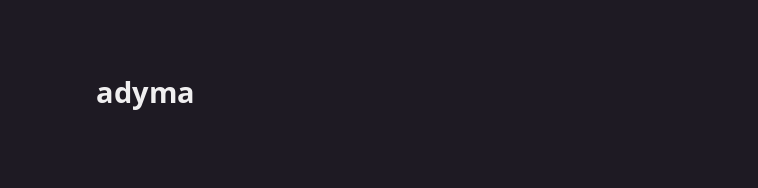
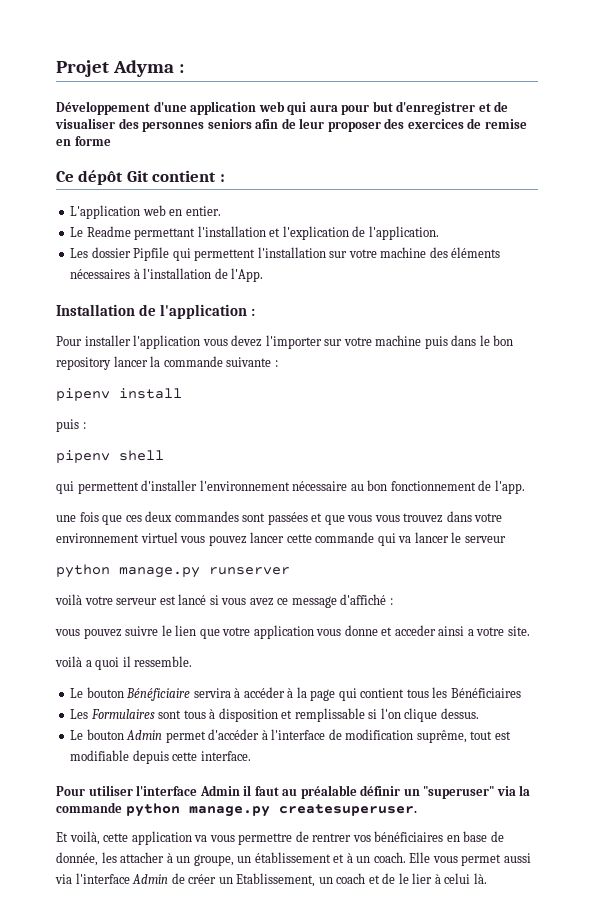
- adyma
+ Projet Adyma :
+ Développement d'une application web qui aura pour but d'enregistrer et de visualiser des personnes seniors afin de leur proposer des exercices de remise en forme
+ Ce dépôt Git contient :
+ L'application web en entier.
+ Le Readme permettant l'installation et l'explication de l'application.
+ Les dossier Pipfile qui permettent l'installation sur votre machine des éléments nécessaires à l'installation de l'App.
+ Installation de l'application :
+ Pour installer l'application vous devez l'importer sur votre machine puis dans le bon repository lancer la commande suivante :
+ pipenv install
+ puis :
+ pipenv shell
+ qui permettent d'installer l'environnement nécessaire au bon fonctionnement de l'app.
+ une fois que ces deux commandes sont passées et que vous vous trouvez dans votre environnement virtuel vous pouvez lancer cette commande qui va lancer le serveur
+ python manage.py runserver
+ voilà votre serveur est lancé si vous avez ce message d'affiché :
+ vous pouvez suivre le lien que votre application vous donne et acceder ainsi a votre site.
+ voilà a quoi il ressemble.
+ Le bouton Bénéficiaire servira à accéder à la page qui contient tous les Bénéficiaires
+ Les Formulaires sont tous à disposition et remplissable si l'on clique dessus.
+ Le bouton Admin permet d'accéder à l'interface de modification suprême, tout est modifiable depuis cette interface.
+ Pour utiliser l'interface Admin il faut au préalable définir un "superuser" via la commande python manage.py createsuperuser.
+ Et voilà, cette application va vous permettre de rentrer vos bénéficiaires en base de donnée, les attacher à un groupe, un établissement et à un coach. Elle vous permet aussi via l'interface Admin de créer un Etablissement, un coach et de le lier à celui là.

